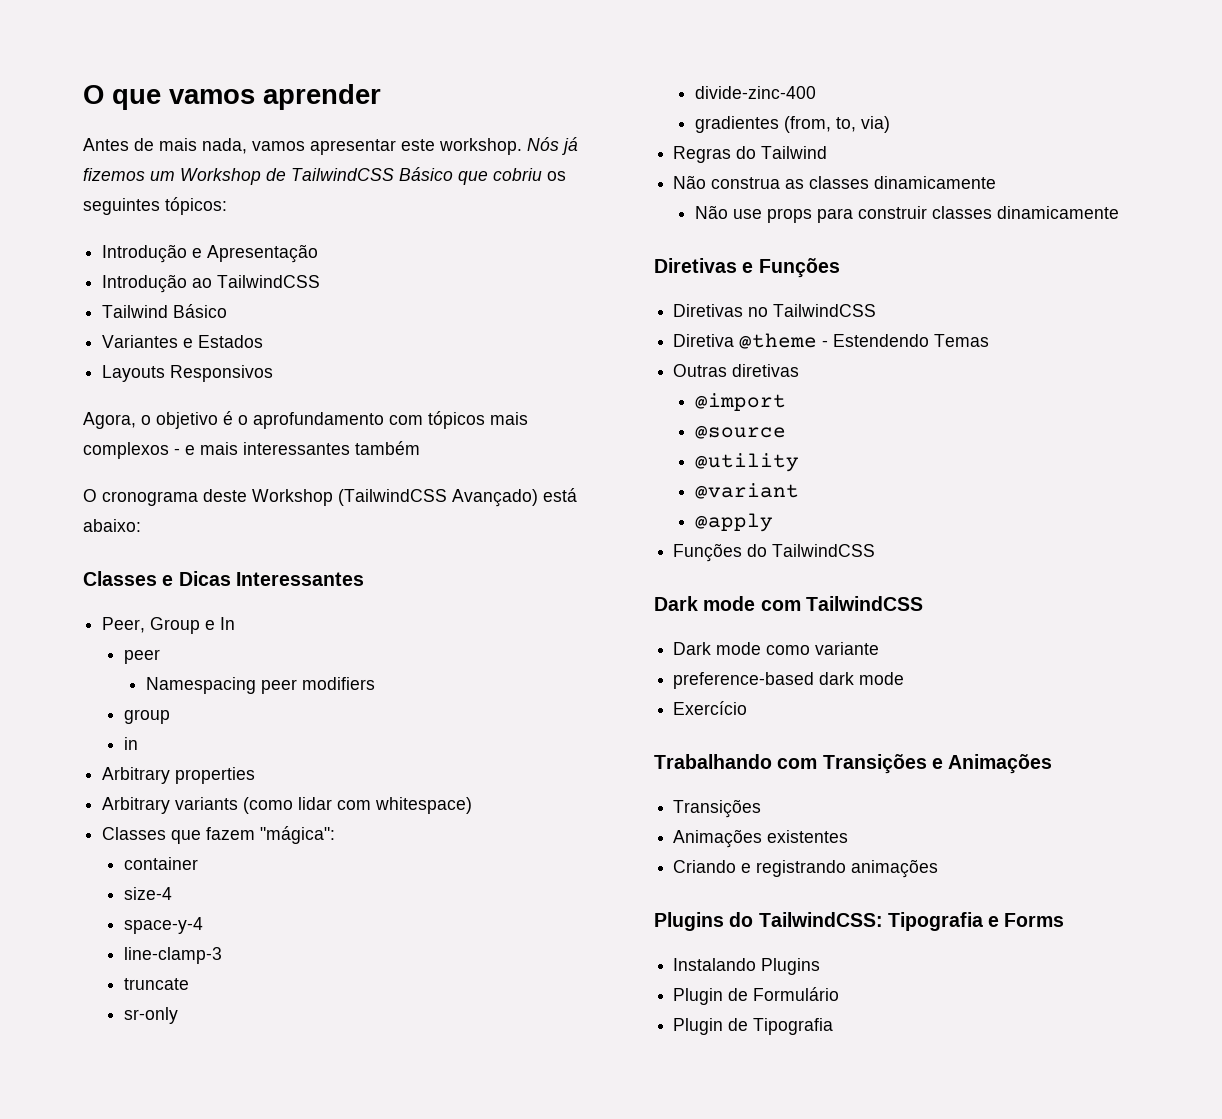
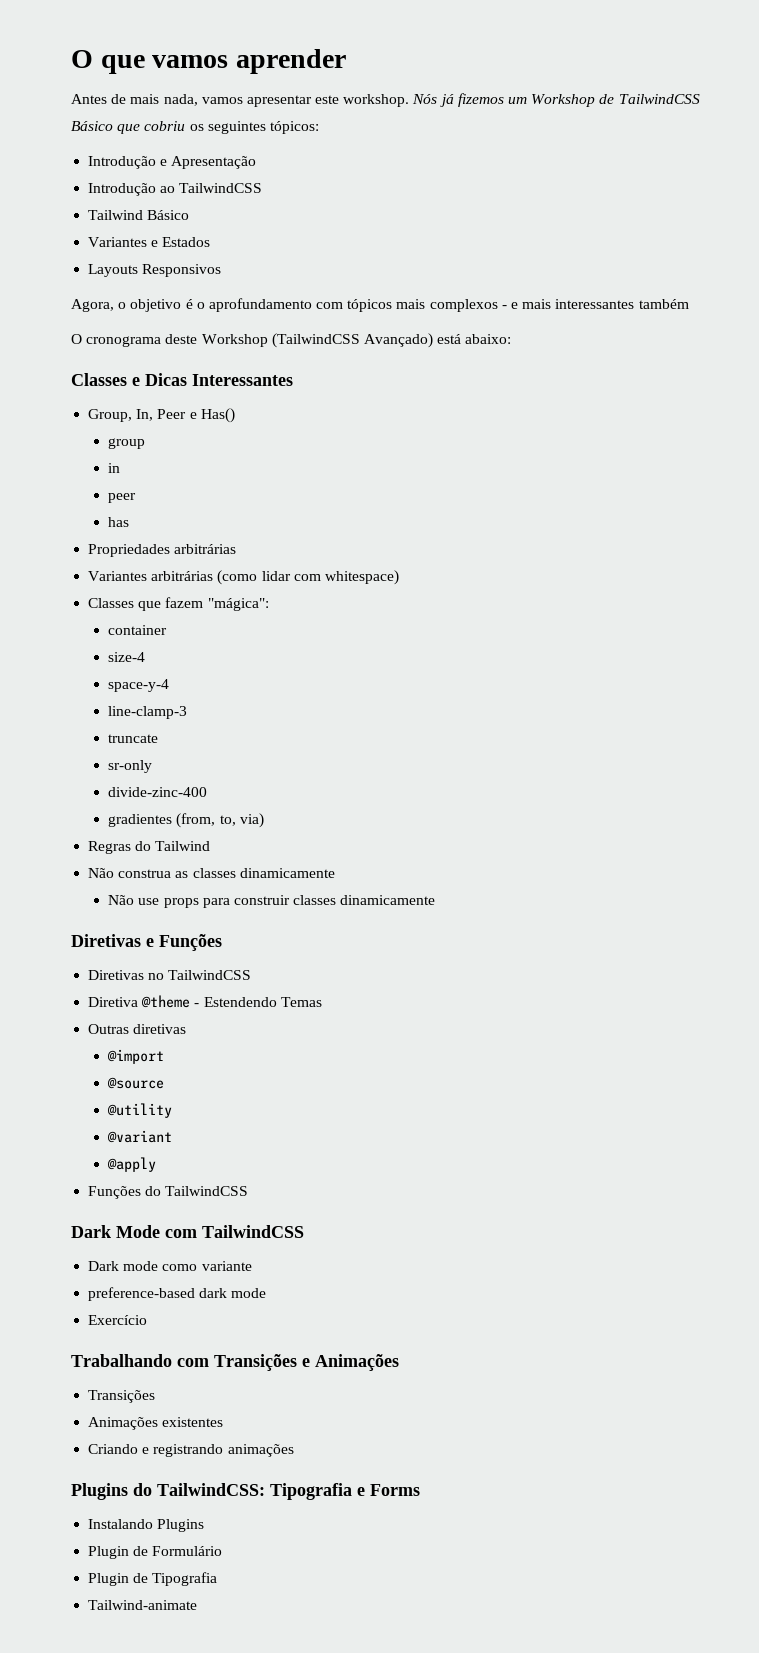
- Peer, Group e In
- peer
- Namespacing peer modifiers
+ Group, In, Peer e Has()
  group
  in
- Arbitrary properties
- Arbitrary variants (como lidar com whitespace)
+ peer
+ has
+ Propriedades arbitrárias
+ Variantes arbitrárias (como lidar com whitespace)
- Dark mode com TailwindCSS
+ Dark Mode com TailwindCSS
+ Tailwind-animate

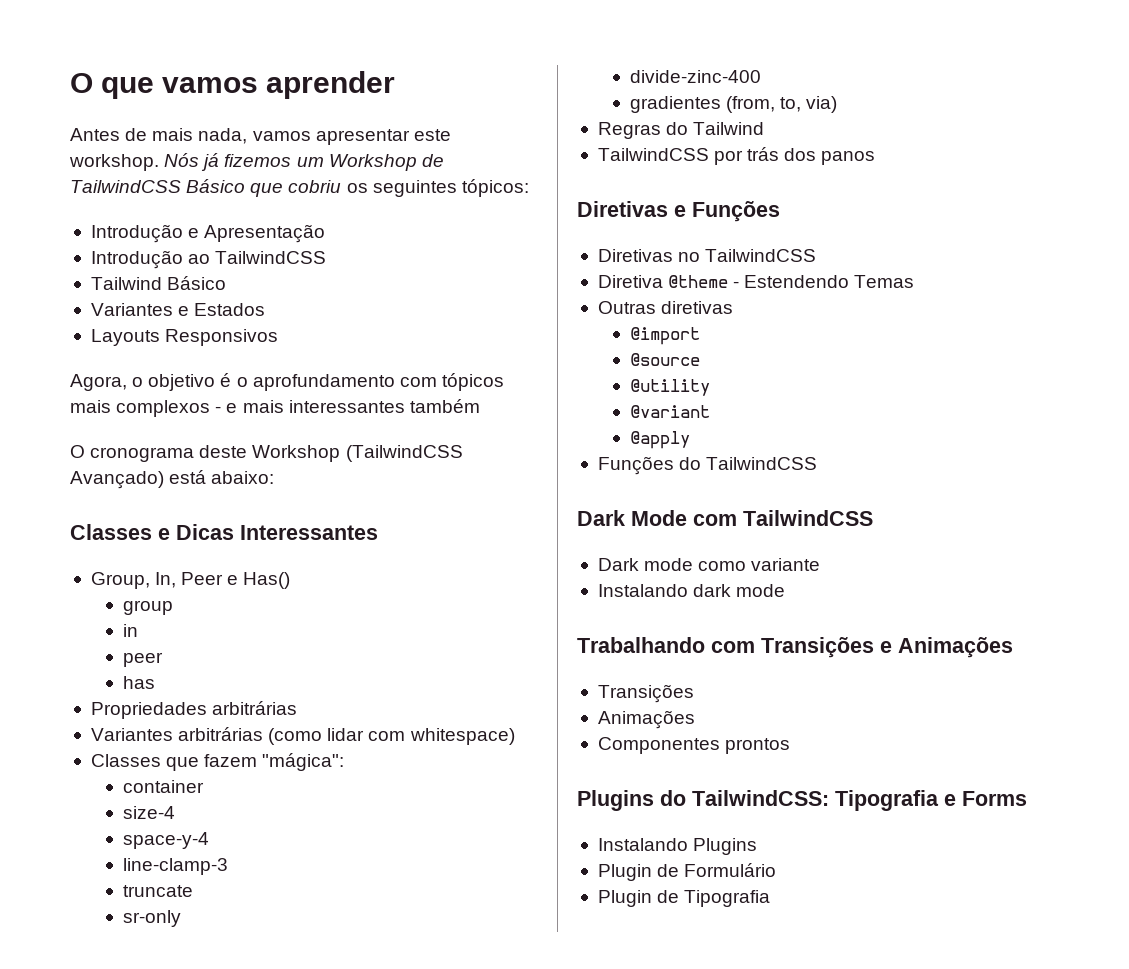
- Não construa as classes dinamicamente
- Não use props para construir classes dinamicamente
+ TailwindCSS por trás dos panos
- preference-based dark mode
+ Instalando dark mode
- Exercício
  Trabalhando com Transições e Animações
  Transições
- Animações existentes
- Criando e registrando animações
+ Animações
+ Componentes prontos
- Tailwind-animate

